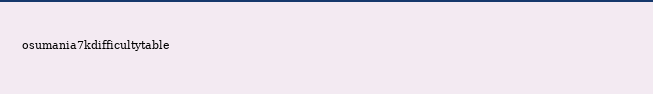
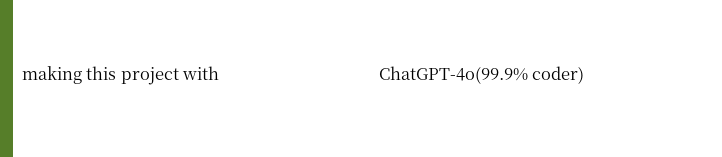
- osumania7kdifficultytable
+ making this project with ChatGPT-4o(99.9% coder)

